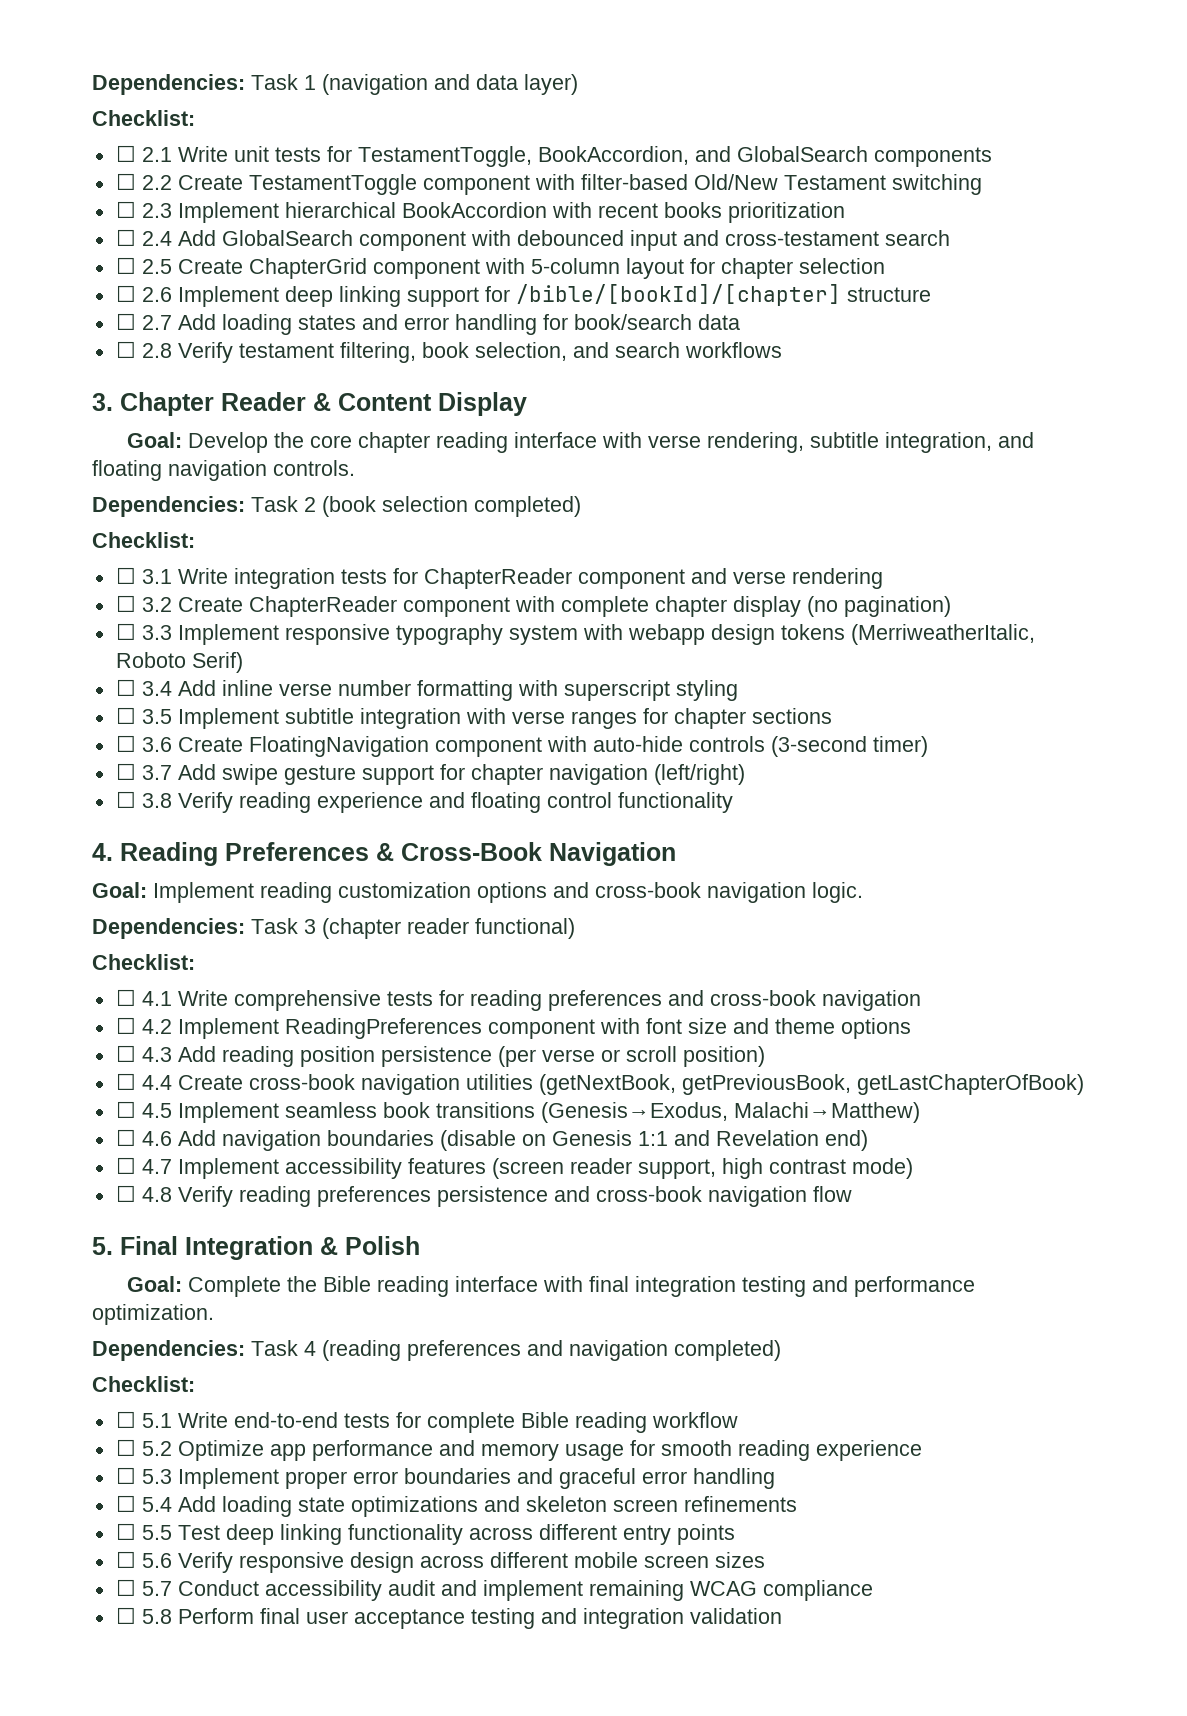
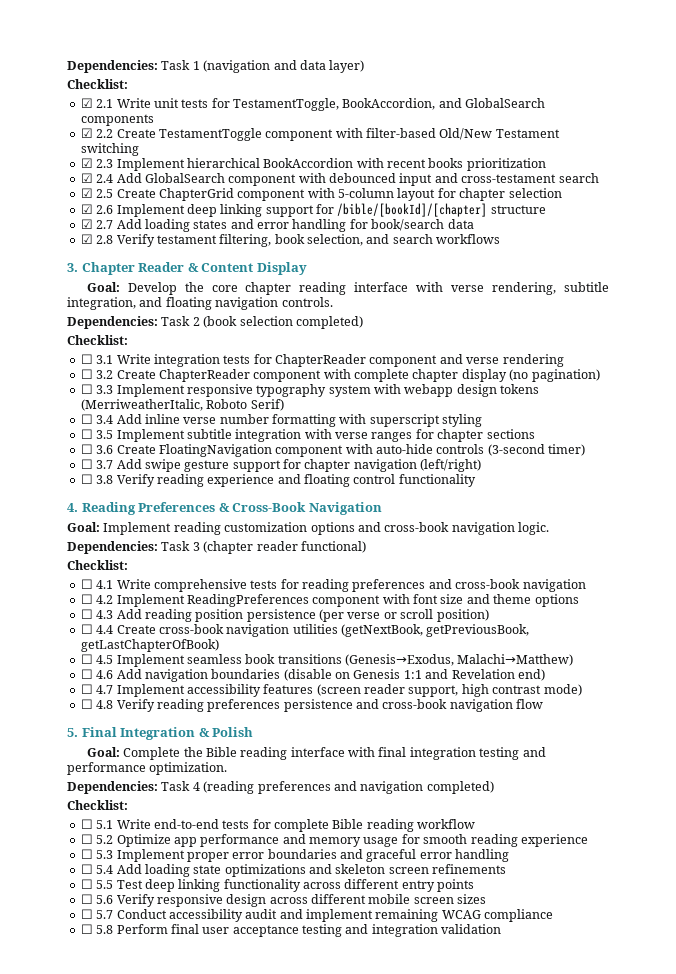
- ☐ 2.1 Write unit tests for TestamentToggle, BookAccordion, and GlobalSearch components
+ ☑ 2.1 Write unit tests for TestamentToggle, BookAccordion, and GlobalSearch components
- ☐ 2.2 Create TestamentToggle component with filter-based Old/New Testament switching
+ ☑ 2.2 Create TestamentToggle component with filter-based Old/New Testament switching
- ☐ 2.3 Implement hierarchical BookAccordion with recent books prioritization
+ ☑ 2.3 Implement hierarchical BookAccordion with recent books prioritization
- ☐ 2.4 Add GlobalSearch component with debounced input and cross-testament search
+ ☑ 2.4 Add GlobalSearch component with debounced input and cross-testament search
- ☐ 2.5 Create ChapterGrid component with 5-column layout for chapter selection
+ ☑ 2.5 Create ChapterGrid component with 5-column layout for chapter selection
- ☐ 2.6 Implement deep linking support for /bible/[bookId]/[chapter] structure
+ ☑ 2.6 Implement deep linking support for /bible/[bookId]/[chapter] structure
- ☐ 2.7 Add loading states and error handling for book/search data
+ ☑ 2.7 Add loading states and error handling for book/search data
- ☐ 2.8 Verify testament filtering, book selection, and search workflows
+ ☑ 2.8 Verify testament filtering, book selection, and search workflows

